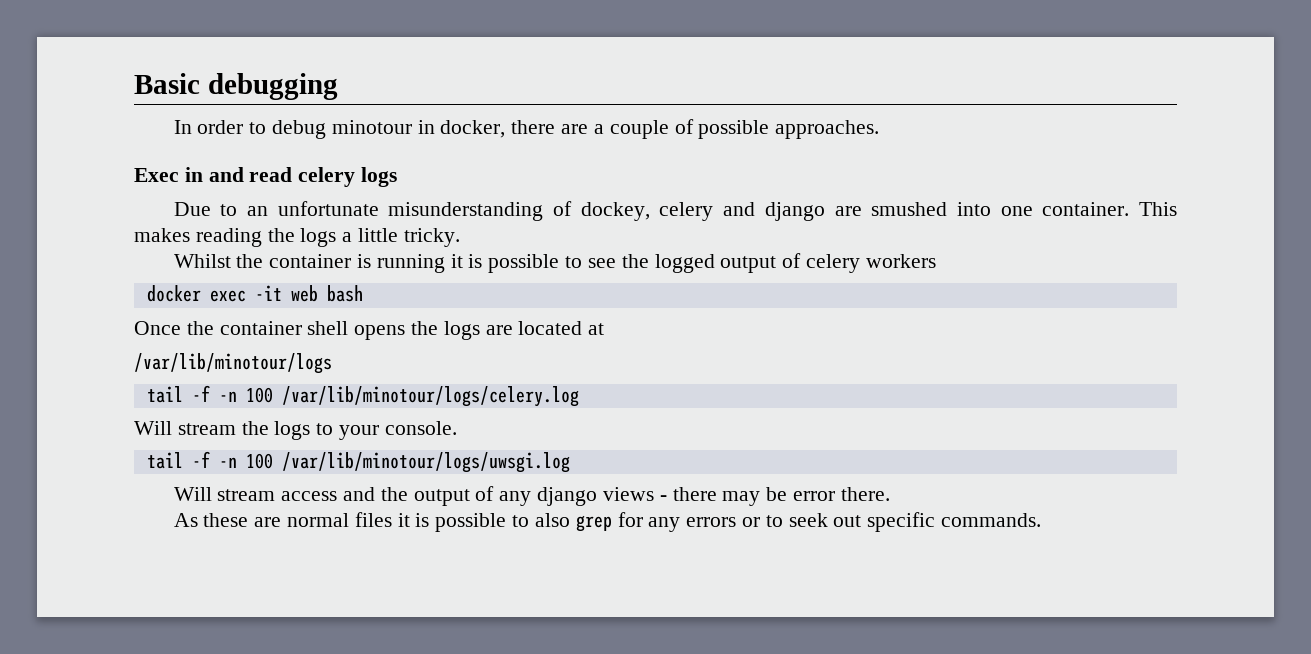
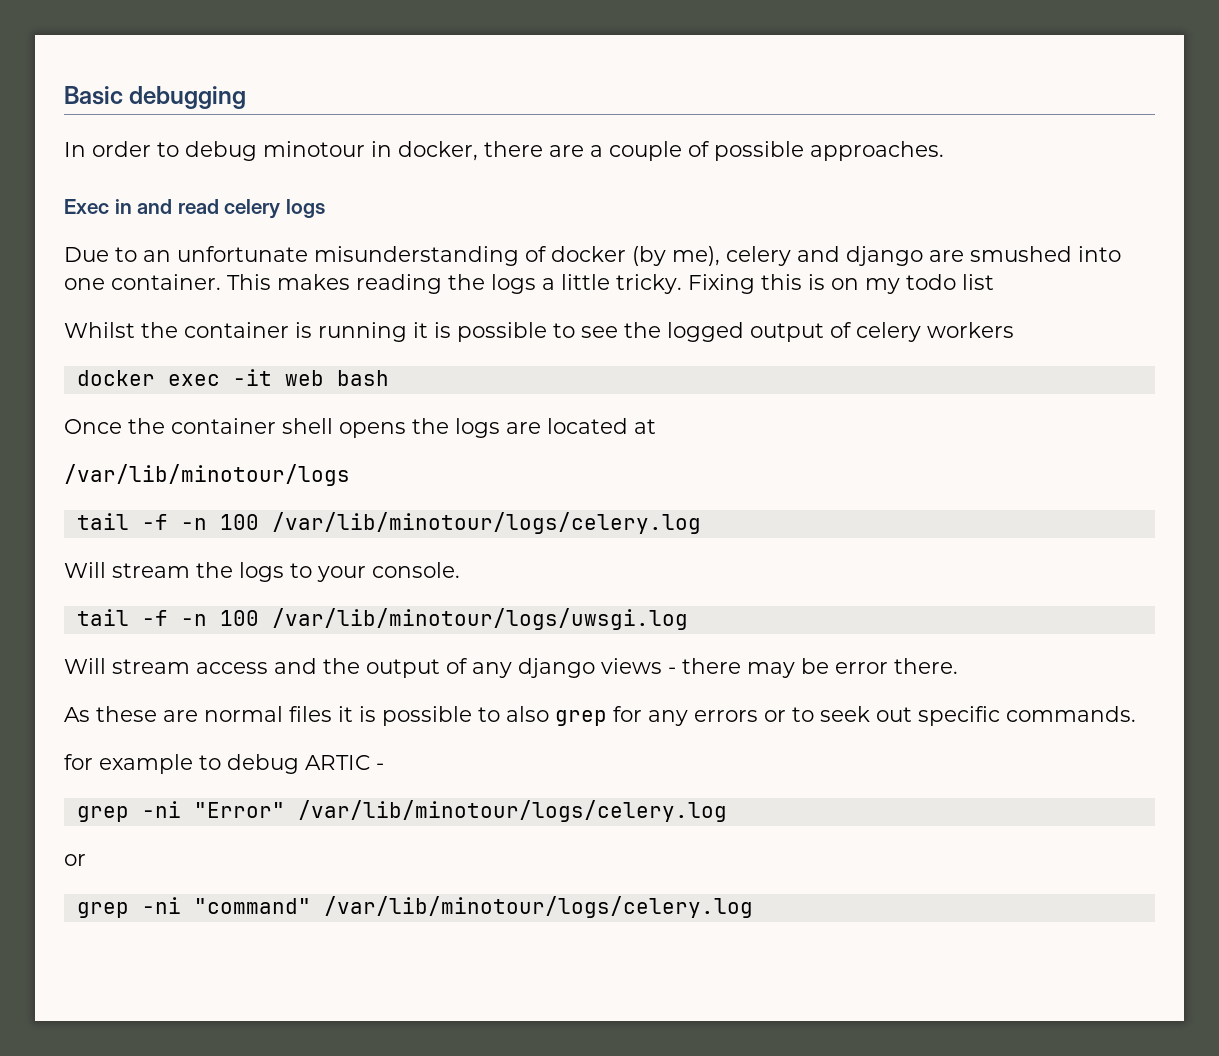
- Due to an unfortunate misunderstanding of dockey, celery and django are smushed into one container.
+ Due to an unfortunate misunderstanding of docker (by me), celery and django are smushed into one container.
+ Fixing this is on my todo list
+ for example to debug ARTIC -
+ grep -ni "Error" /var/lib/minotour/logs/celery.log
+ or
+ grep -ni "command" /var/lib/minotour/logs/celery.log

